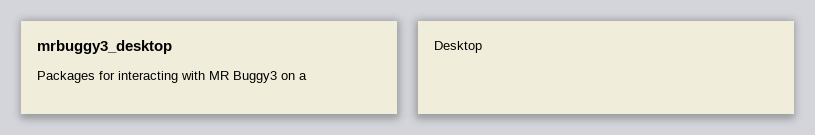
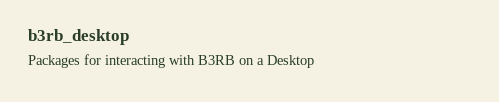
- mrbuggy3_desktop
+ b3rb_desktop
- Packages for interacting with MR Buggy3 on a Desktop
+ Packages for interacting with B3RB on a Desktop

